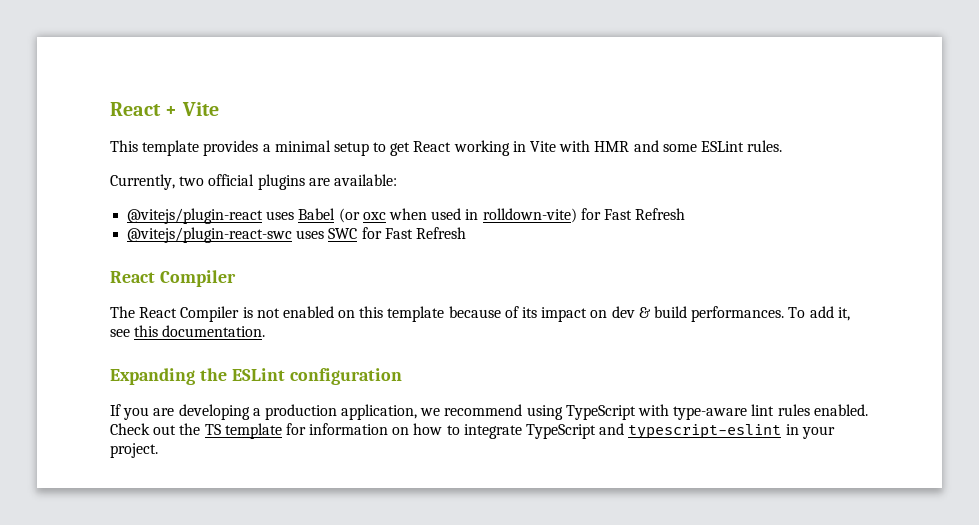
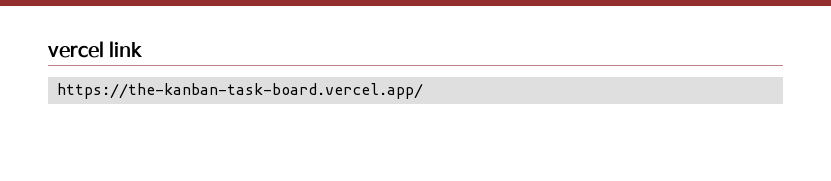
- React + Vite
- This template provides a minimal setup to get React working in Vite with HMR and some ESLint rules.
- Currently, two official plugins are available:
- @vitejs/plugin-react uses Babel (or oxc when used in rolldown-vite) for Fast Refresh
- @vitejs/plugin-react-swc uses SWC for Fast Refresh
- React Compiler
- The React Compiler is not enabled on this template because of its impact on dev & build performances. To add it, see this documentation.
- Expanding the ESLint configuration
- If you are developing a production application, we recommend using TypeScript with type-aware lint rules enabled. Check out the TS template for information on how to integrate TypeScript and typescript-eslint in your project.
+ vercel link
+ https://the-kanban-task-board.vercel.app/

